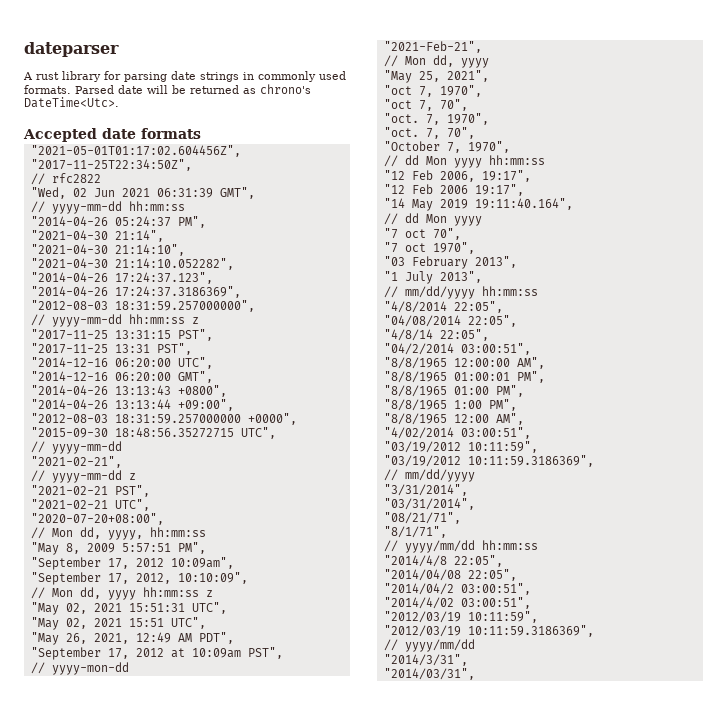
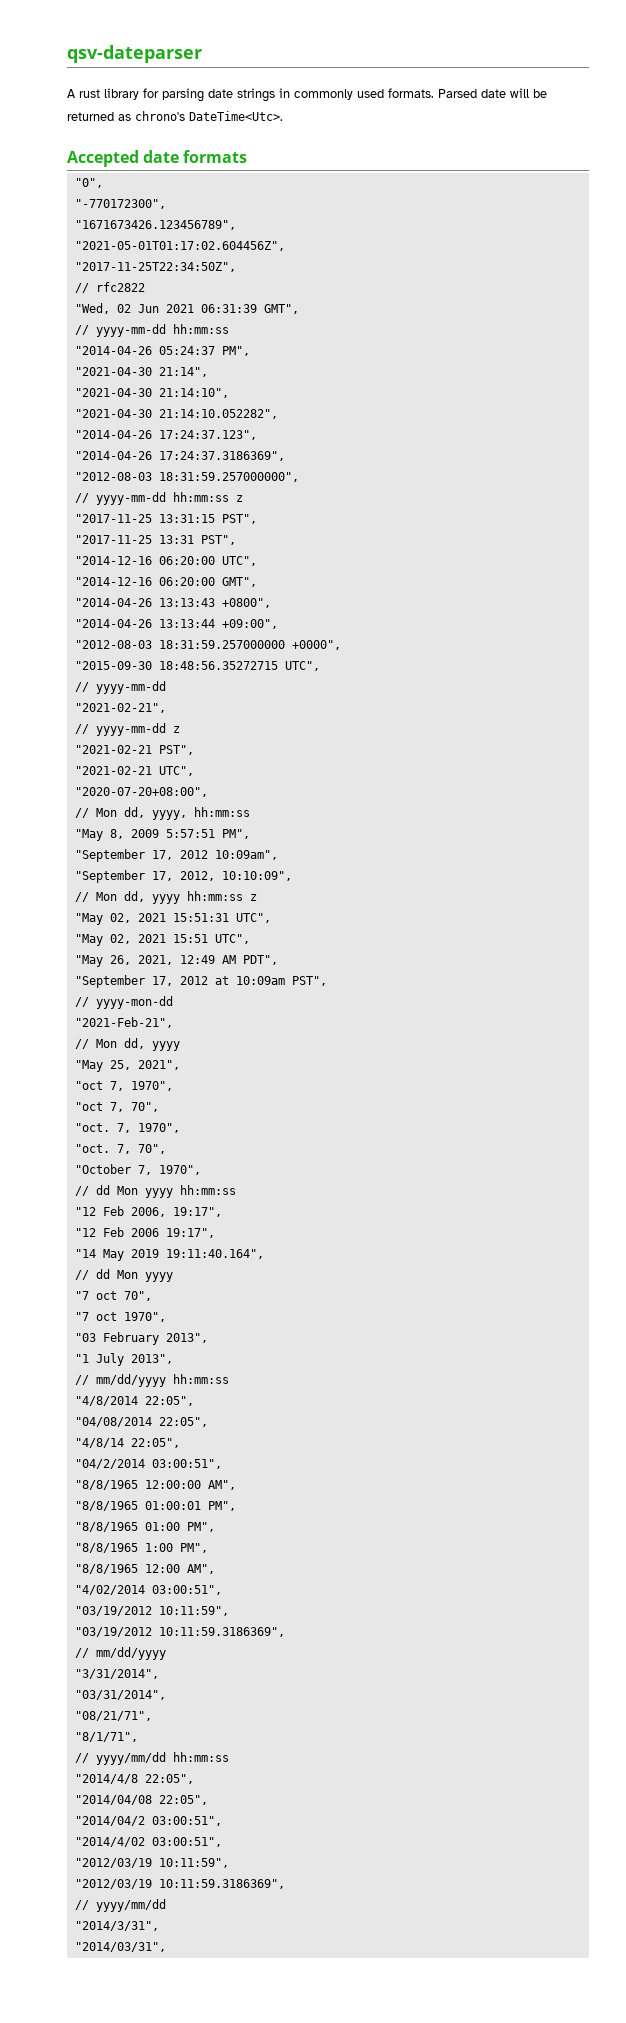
- dateparser
+ qsv-dateparser
+ "0",
+ "-770172300",
+ "1671673426.123456789",

